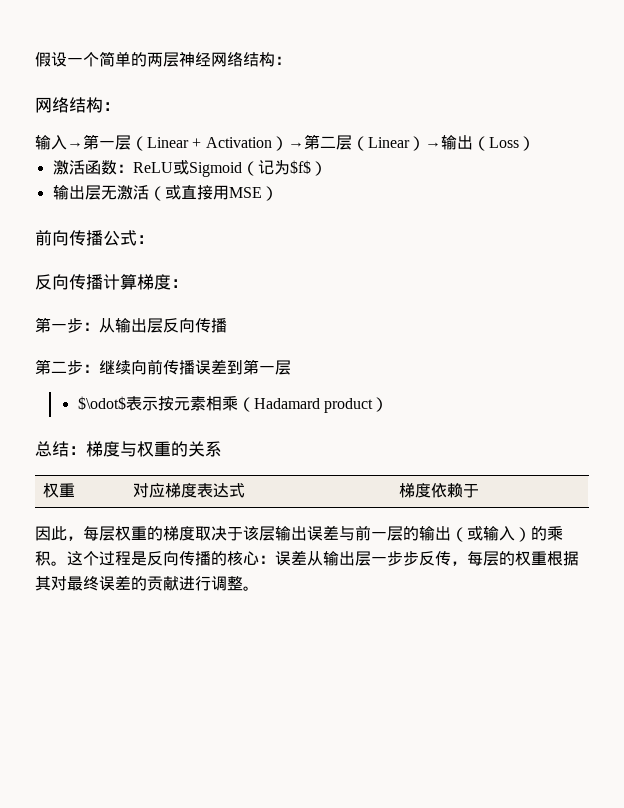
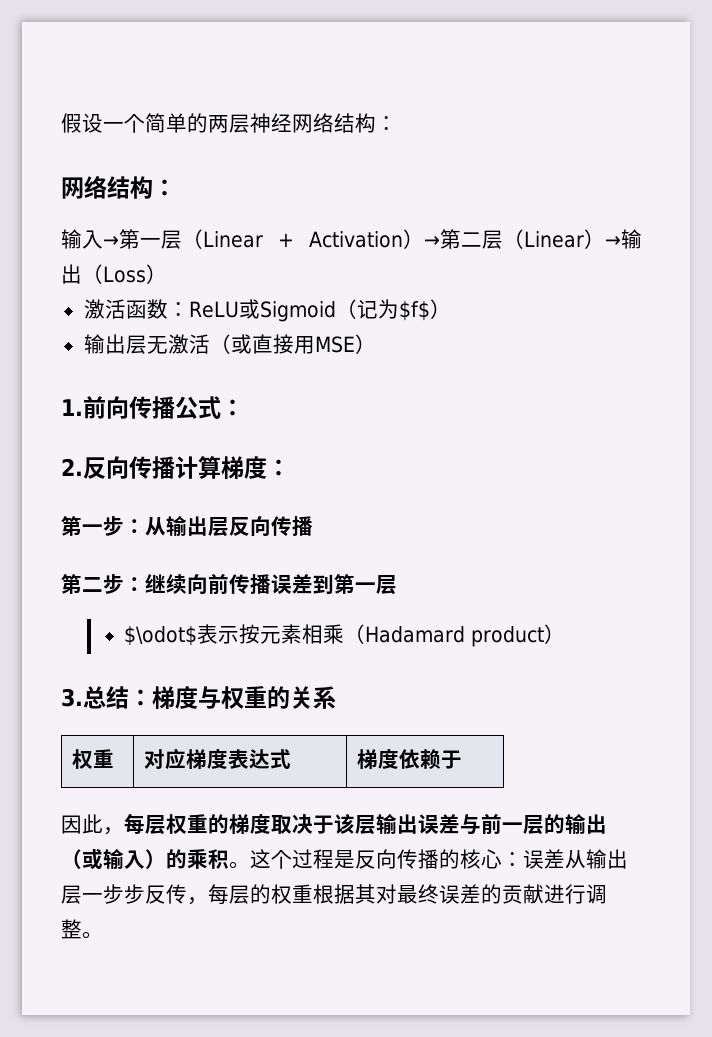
- 前向传播公式：
+ 1.前向传播公式：
- 反向传播计算梯度：
+ 2.反向传播计算梯度：
- 总结：梯度与权重的关系
+ 3.总结：梯度与权重的关系

